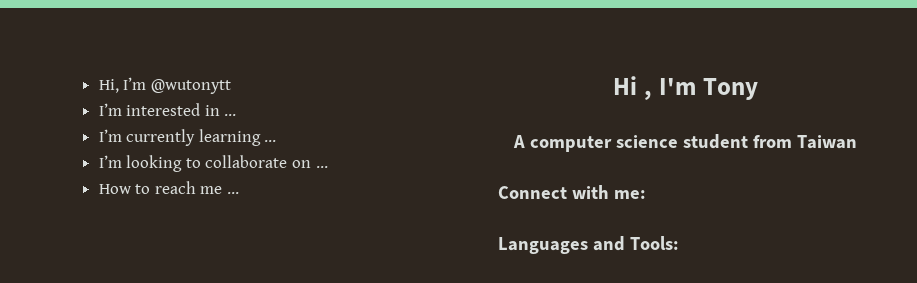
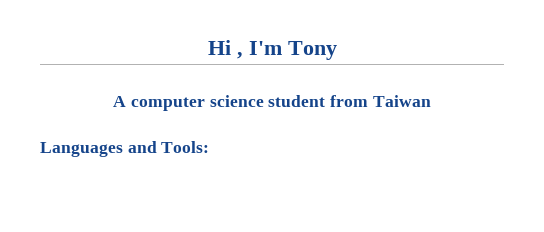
- Hi, I’m @wutonytt
- I’m interested in ...
- I’m currently learning ...
- I’m looking to collaborate on ...
- How to reach me ...
- Connect with me:

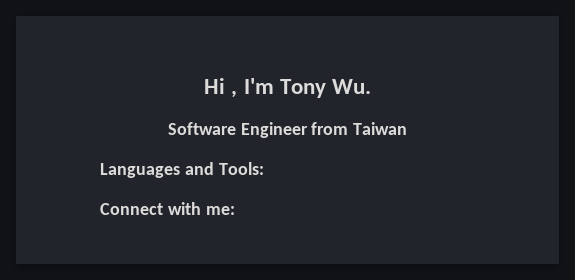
- Hi , I'm Tony
- A computer science student from Taiwan
+ Hi , I'm Tony Wu.
+ Software Engineer from Taiwan
+ Connect with me:

